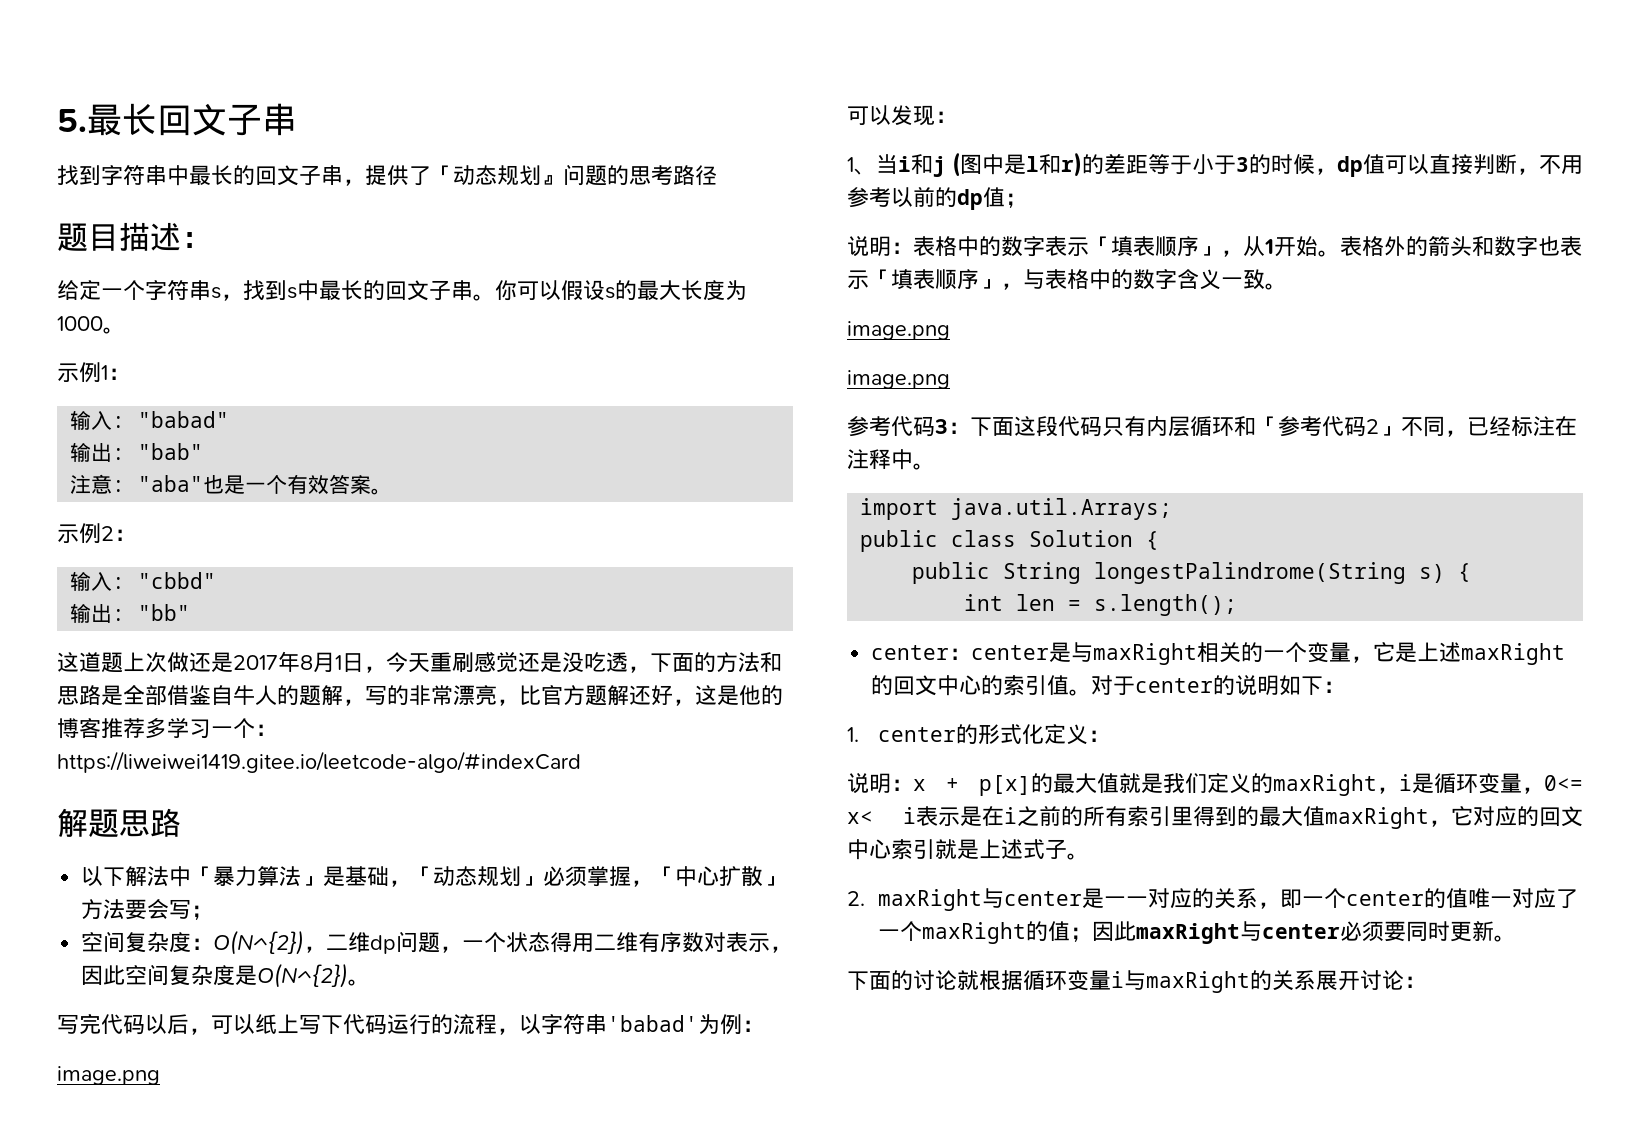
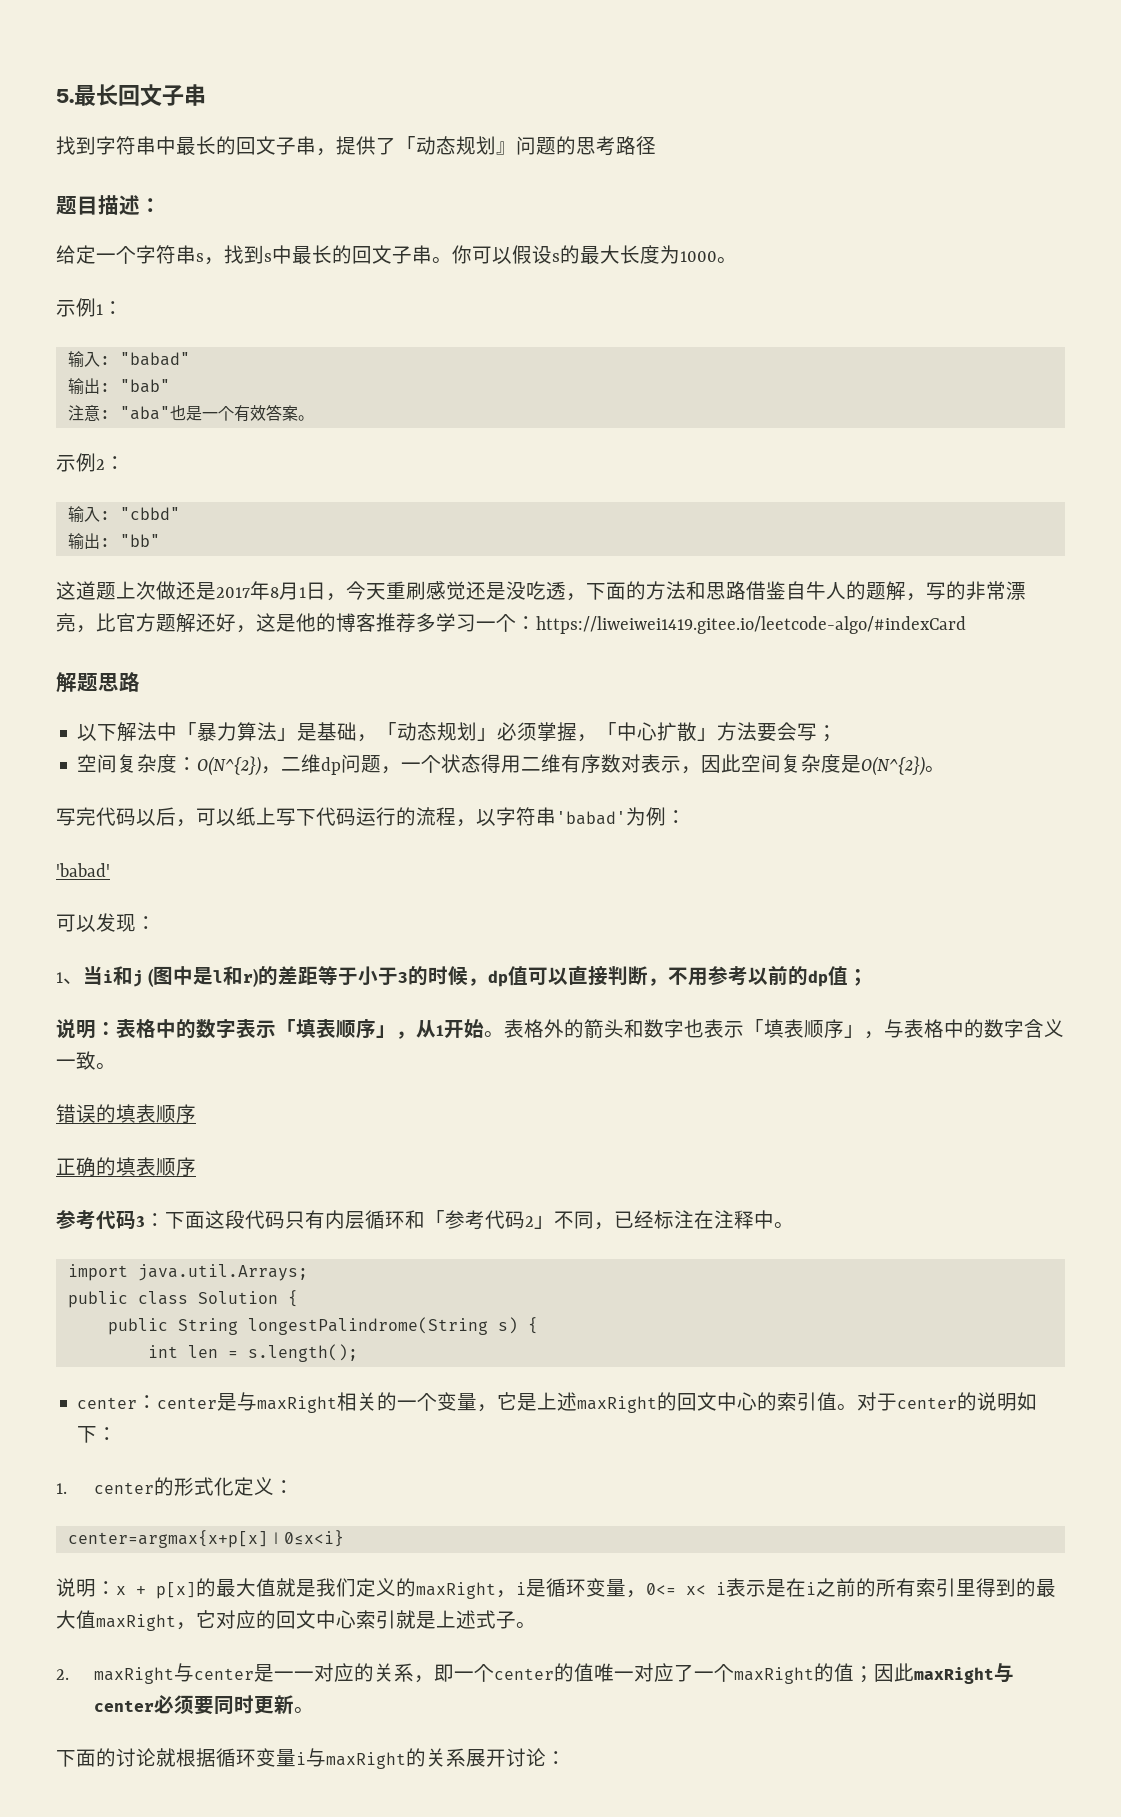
- 这道题上次做还是2017年8月1日，今天重刷感觉还是没吃透，下面的方法和思路是全部借鉴自牛人的题解，写的非常漂亮，比官方题解还好，这是他的博客推荐多学习一个：https://liweiwei1419.gitee.io/leetcode-algo/#indexCard
+ 这道题上次做还是2017年8月1日，今天重刷感觉还是没吃透，下面的方法和思路借鉴自牛人的题解，写的非常漂亮，比官方题解还好，这是他的博客推荐多学习一个：https://liweiwei1419.gitee.io/leetcode-algo/#indexCard
  写完代码以后，可以纸上写下代码运行的流程，以字符串'babad'为例：
- image.png
+ 'babad'
  表格外的箭头和数字也表示「填表顺序」，与表格中的数字含义一致。
- image.png
- image.png
+ 错误的填表顺序
+ 正确的填表顺序
+ center=argmax{x+p[x]∣0≤x<i}

